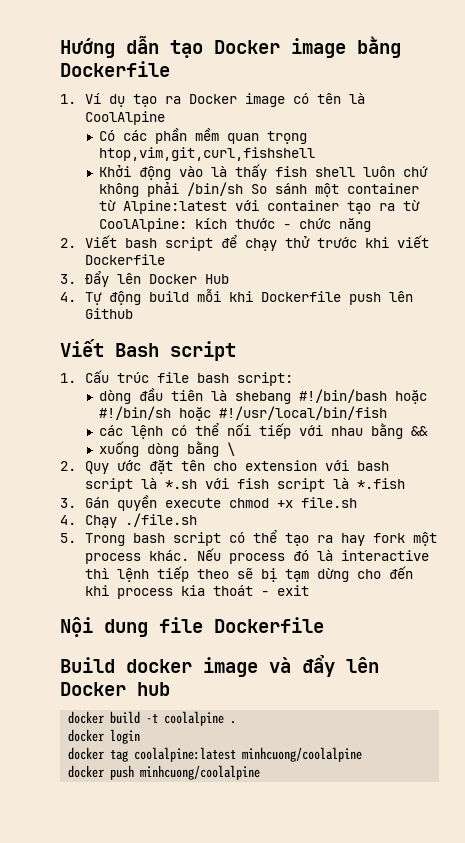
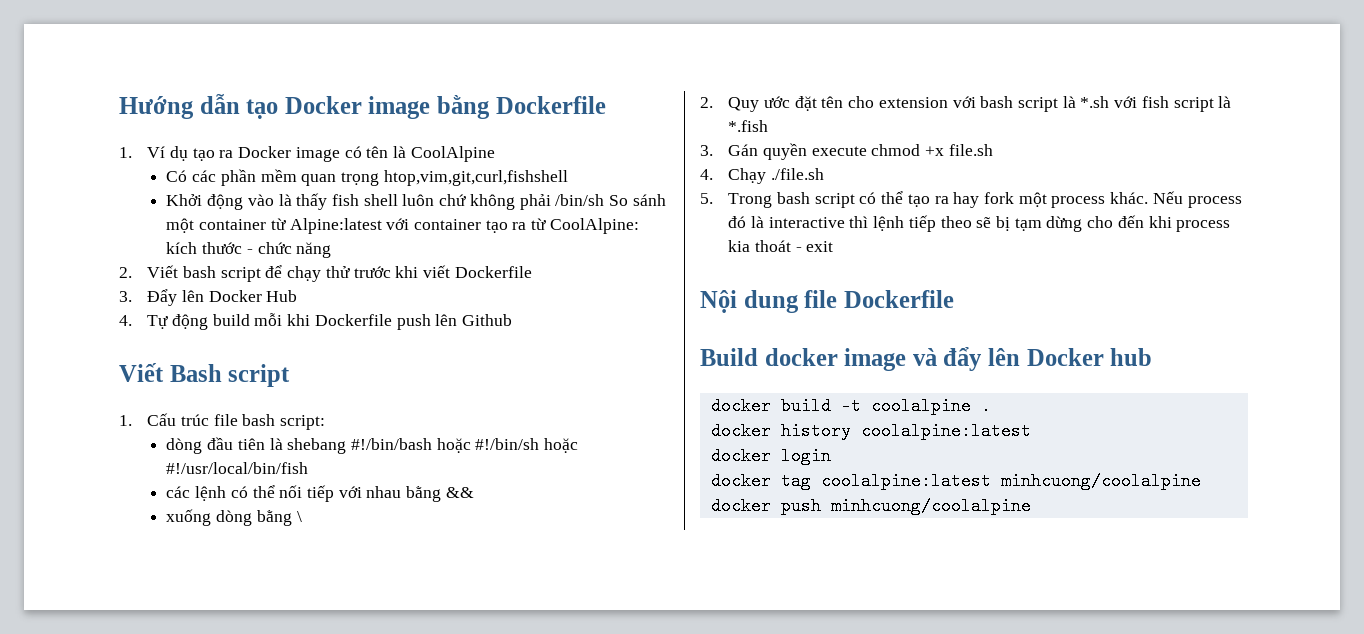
+ docker history coolalpine:latest

